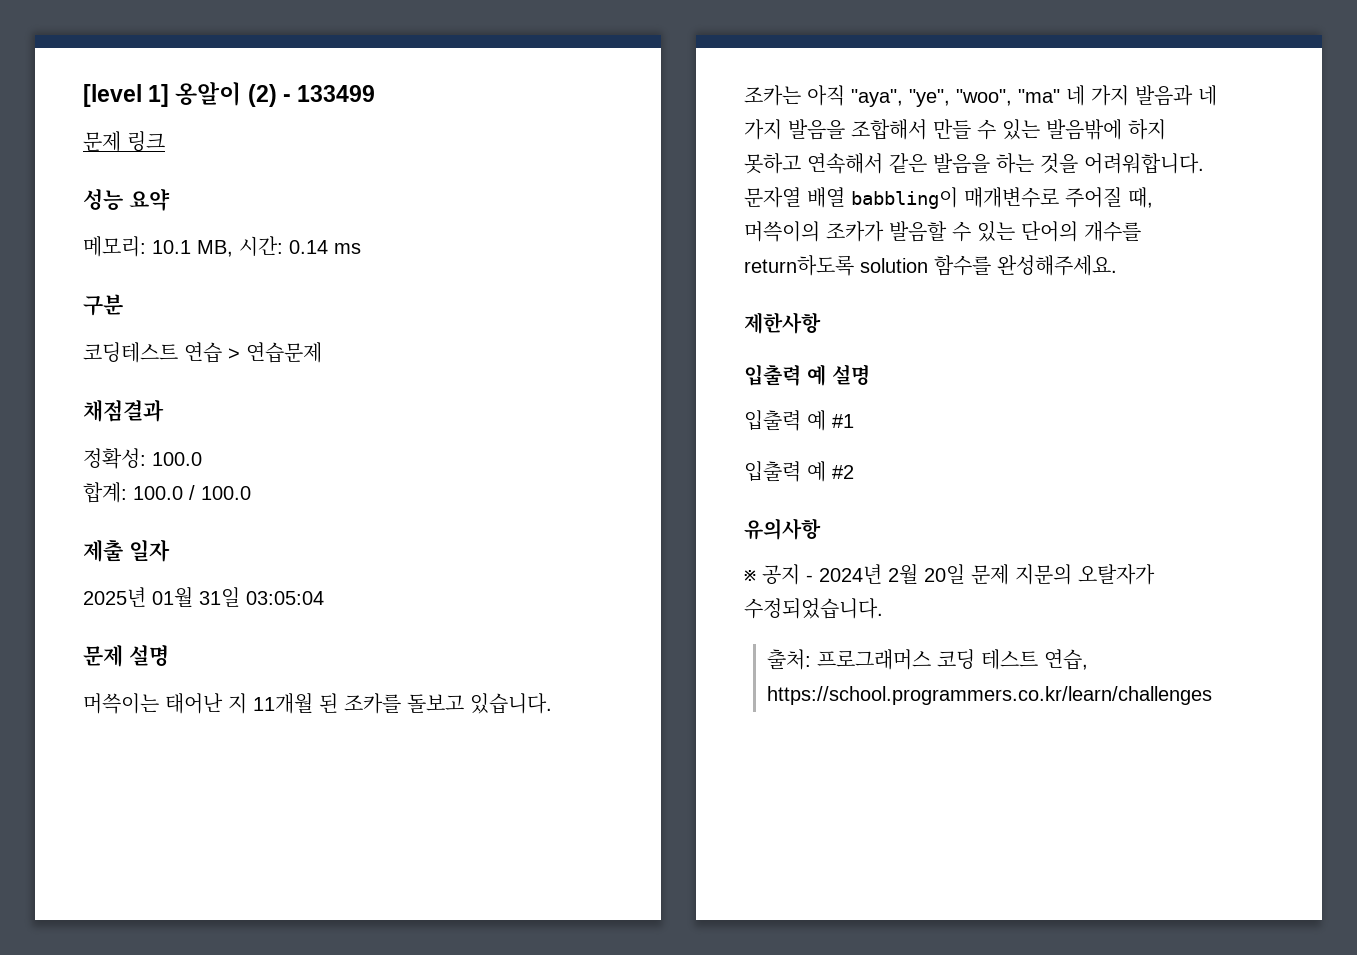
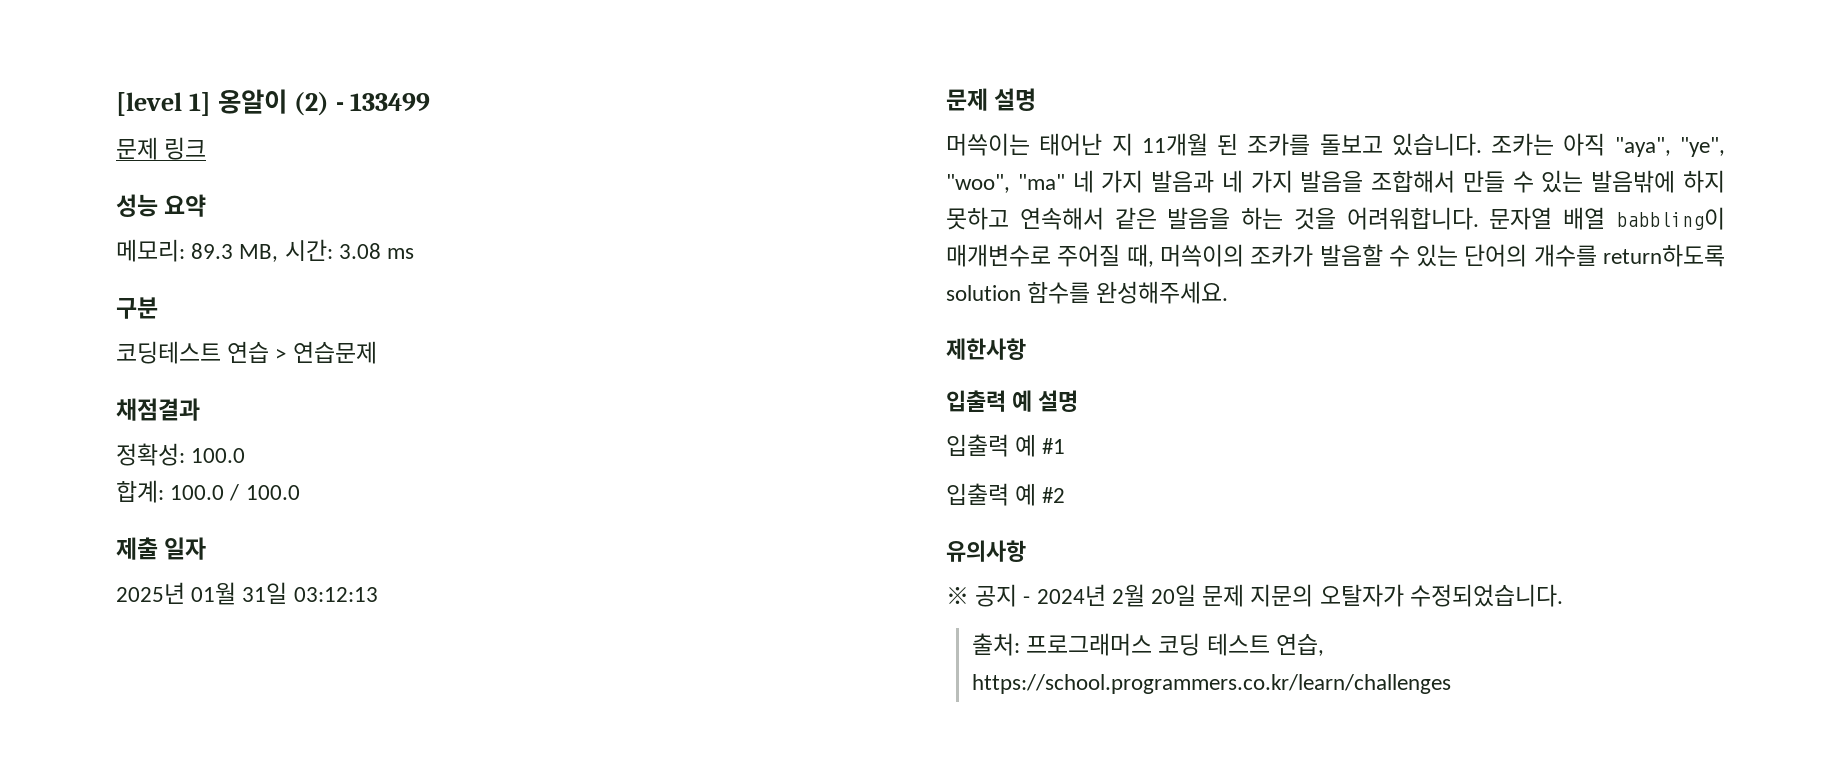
- 메모리: 10.1 MB, 시간: 0.14 ms
+ 메모리: 89.3 MB, 시간: 3.08 ms
- 2025년 01월 31일 03:05:04
+ 2025년 01월 31일 03:12:13

